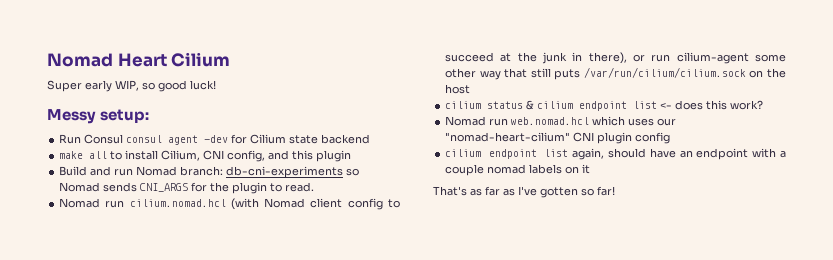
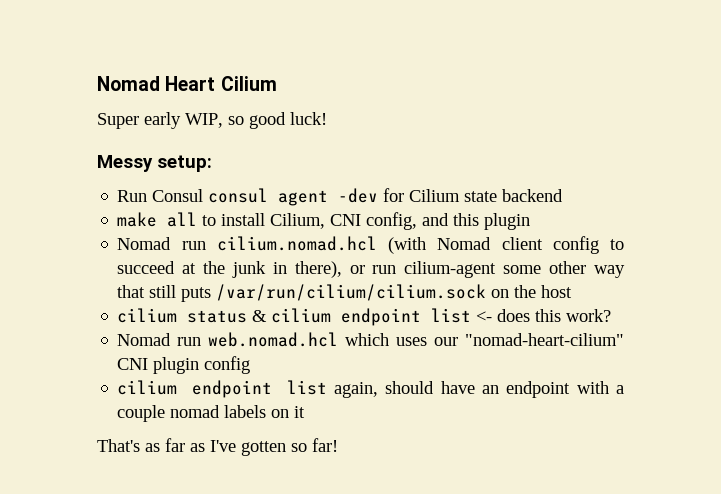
- Build and run Nomad branch: db-cni-experiments so Nomad sends CNI_ARGS for the plugin to read.

